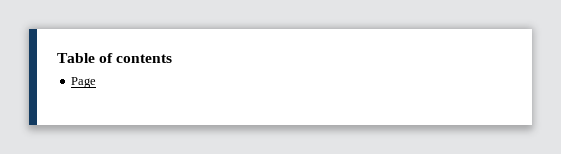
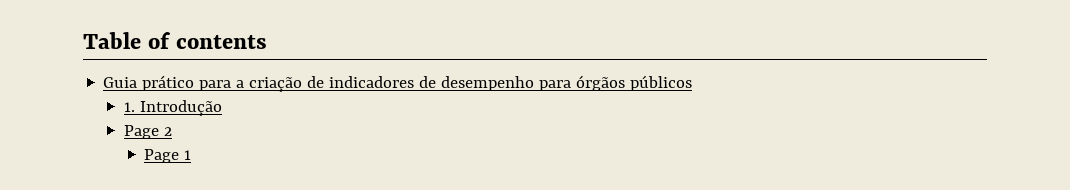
- Page
+ Guia prático para a criação de indicadores de desempenho para órgãos públicos
+ 1. Introdução
+ Page 2
+ Page 1

